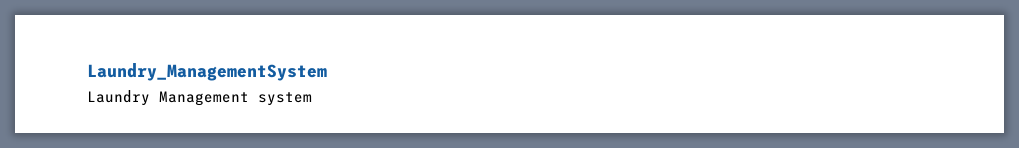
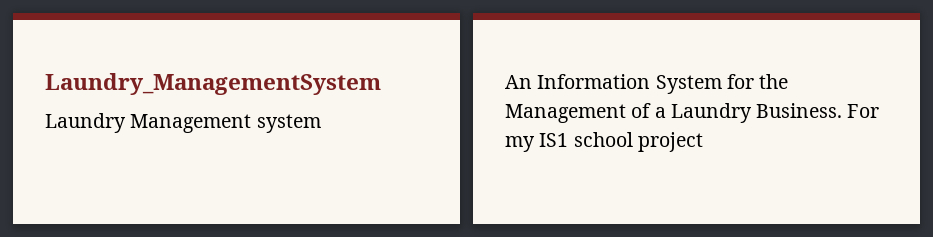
+ An Information System for the Management of a Laundry Business. For my IS1 school project

